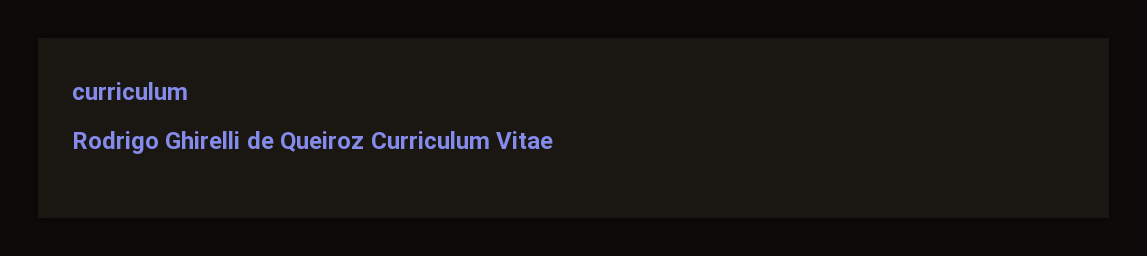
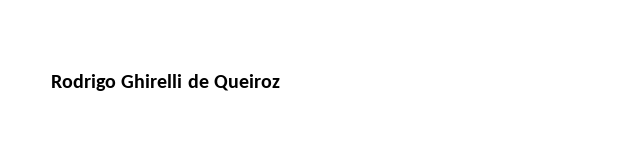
- curriculum
- Rodrigo Ghirelli de Queiroz Curriculum Vitae
+ Rodrigo Ghirelli de Queiroz

